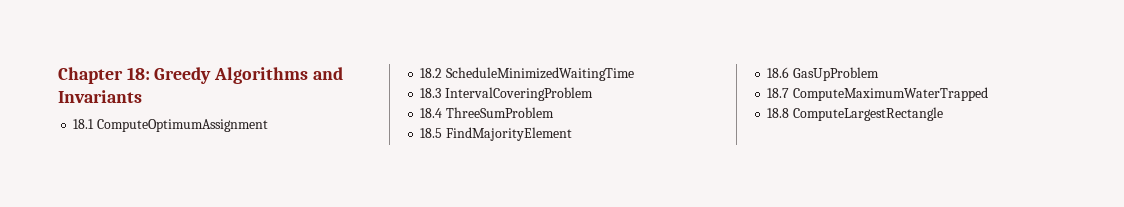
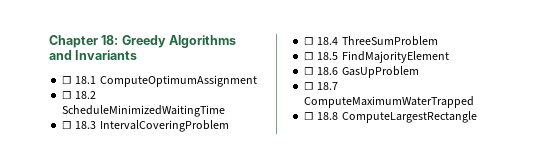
- 18.1 ComputeOptimumAssignment
+ ☐ 18.1 ComputeOptimumAssignment
- 18.2 ScheduleMinimizedWaitingTime
+ ☐ 18.2 ScheduleMinimizedWaitingTime
- 18.3 IntervalCoveringProblem
+ ☐ 18.3 IntervalCoveringProblem
- 18.4 ThreeSumProblem
+ ☐ 18.4 ThreeSumProblem
- 18.5 FindMajorityElement
+ ☐ 18.5 FindMajorityElement
- 18.6 GasUpProblem
+ ☐ 18.6 GasUpProblem
- 18.7 ComputeMaximumWaterTrapped
+ ☐ 18.7 ComputeMaximumWaterTrapped
- 18.8 ComputeLargestRectangle
+ ☐ 18.8 ComputeLargestRectangle

